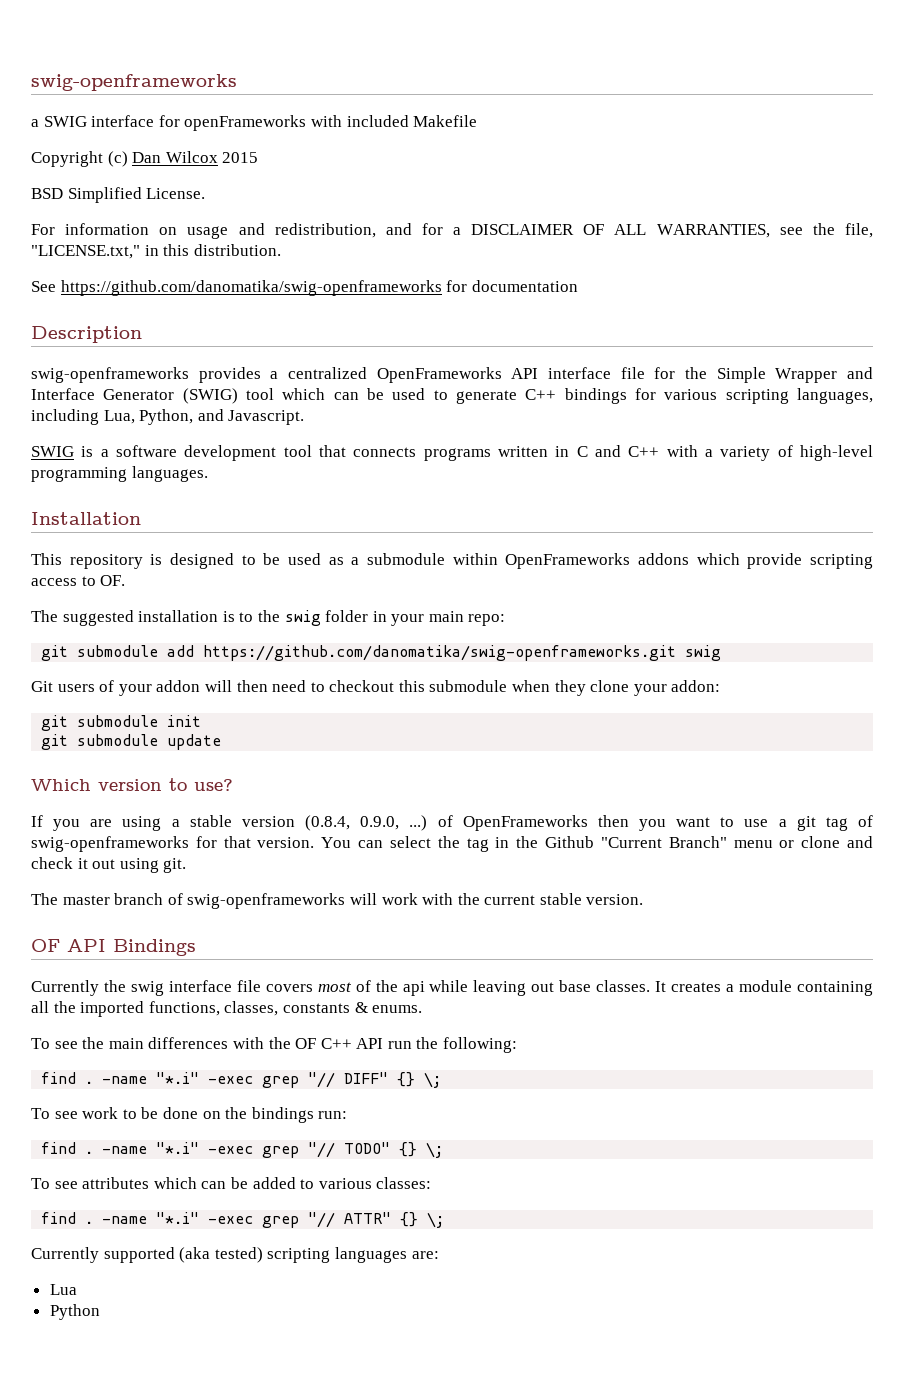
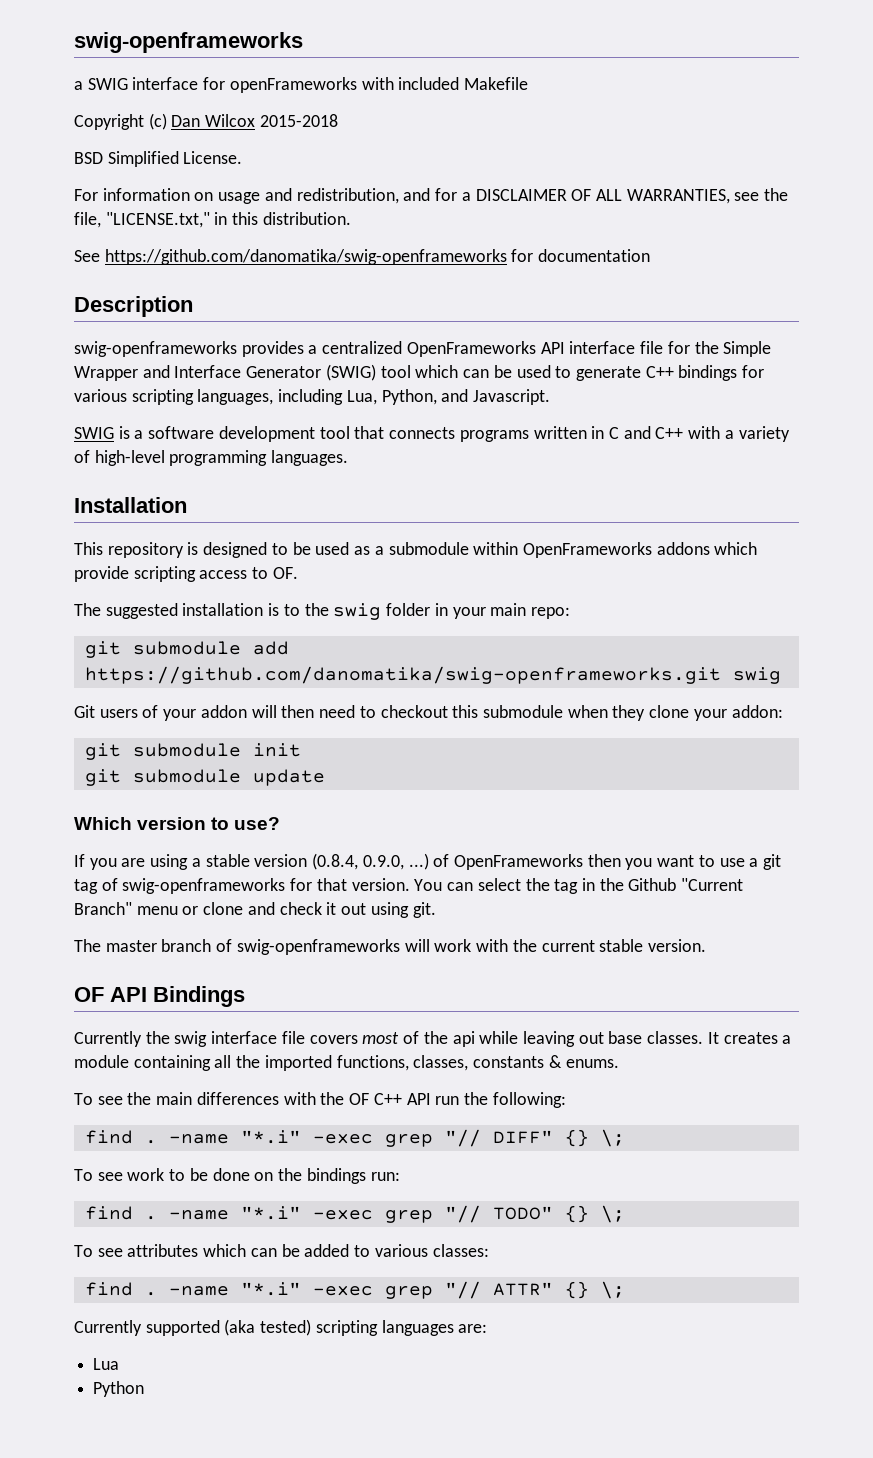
- Copyright (c) Dan Wilcox 2015
+ Copyright (c) Dan Wilcox 2015-2018

